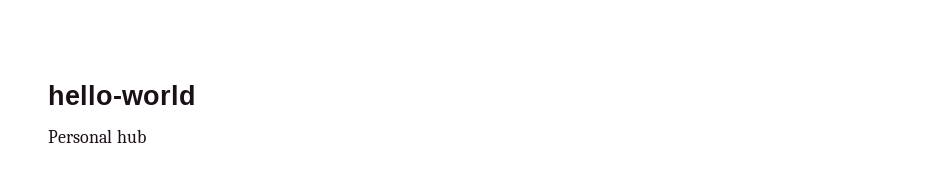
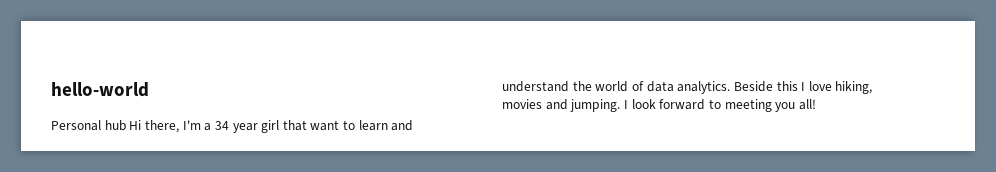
- Personal hub
+ Personal hub Hi there, I'm a 34 year girl that want to learn and understand the world of data analytics. Beside this I love hiking, movies and jumping. I look forward to meeting you all!

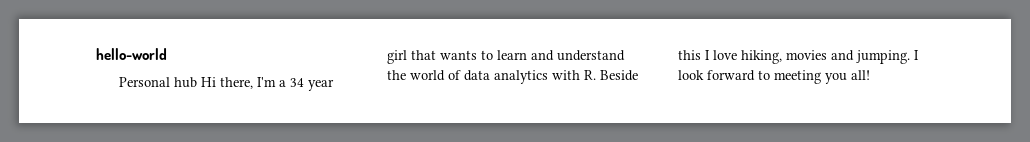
- Personal hub Hi there, I'm a 34 year girl that want to learn and understand the world of data analytics. Beside this I love hiking, movies and jumping.
+ Personal hub Hi there, I'm a 34 year girl that wants to learn and understand the world of data analytics with R. Beside this I love hiking, movies and jumping.

